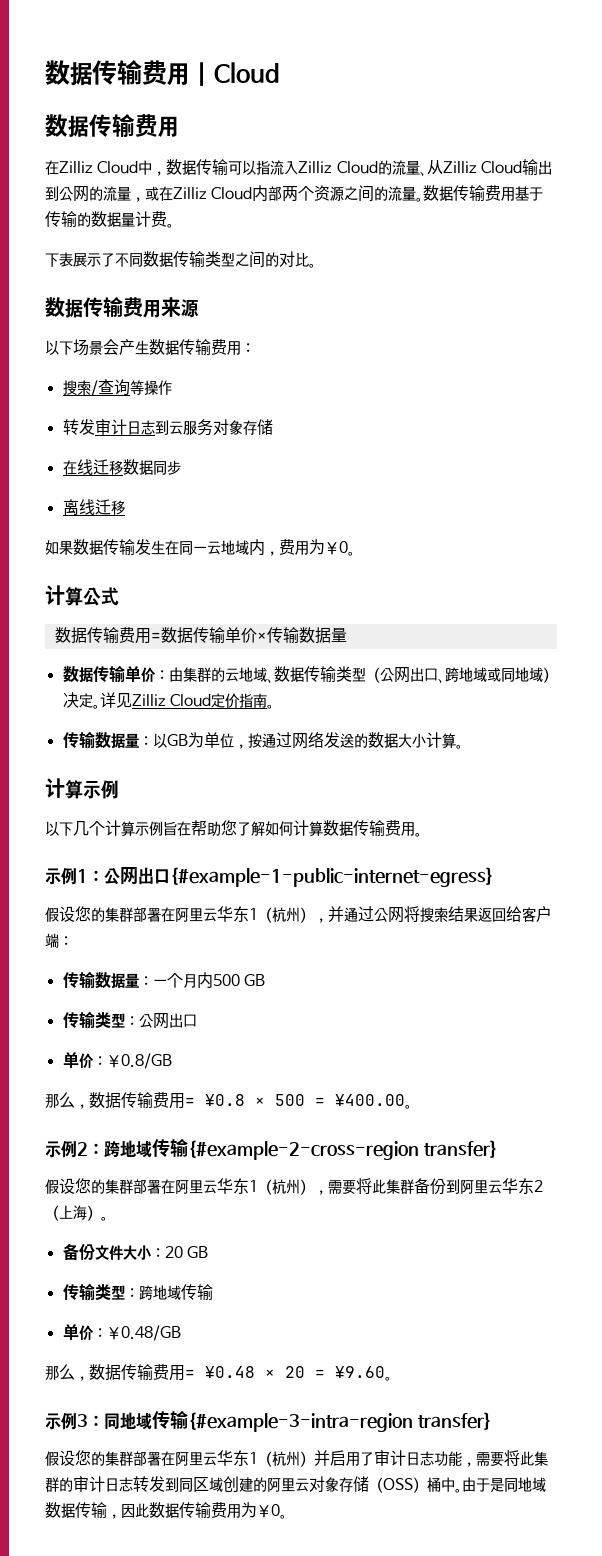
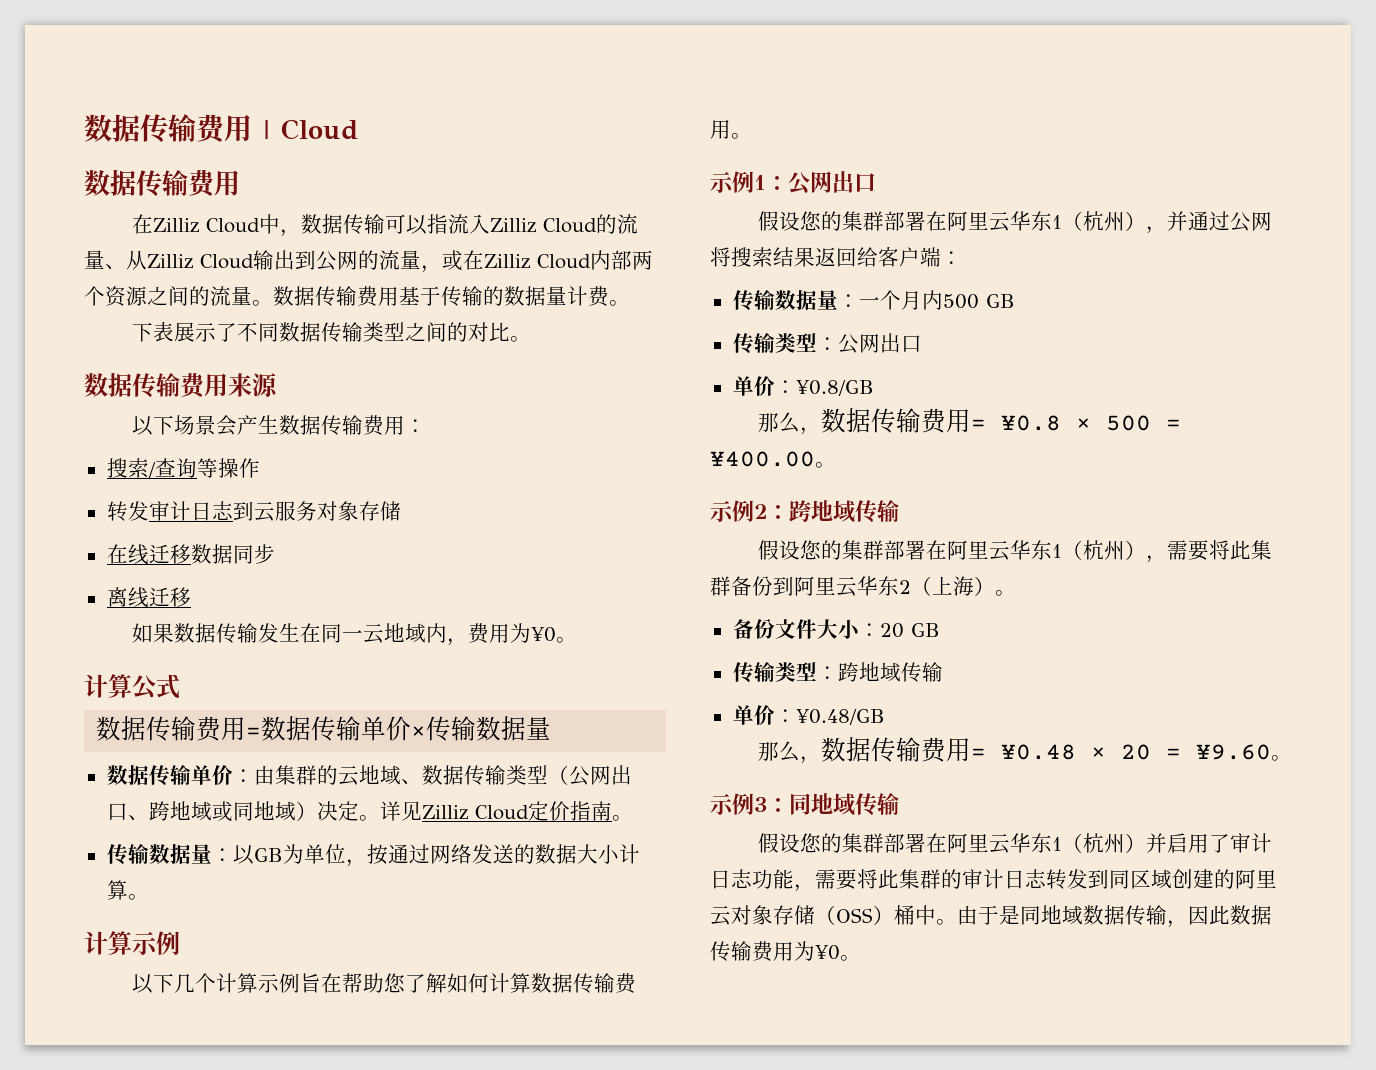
- 示例1：公网出口{#example-1-public-internet-egress}
+ 示例1：公网出口
- 示例2：跨地域传输{#example-2-cross-region transfer}
+ 示例2：跨地域传输
- 示例3：同地域传输{#example-3-intra-region transfer}
+ 示例3：同地域传输

